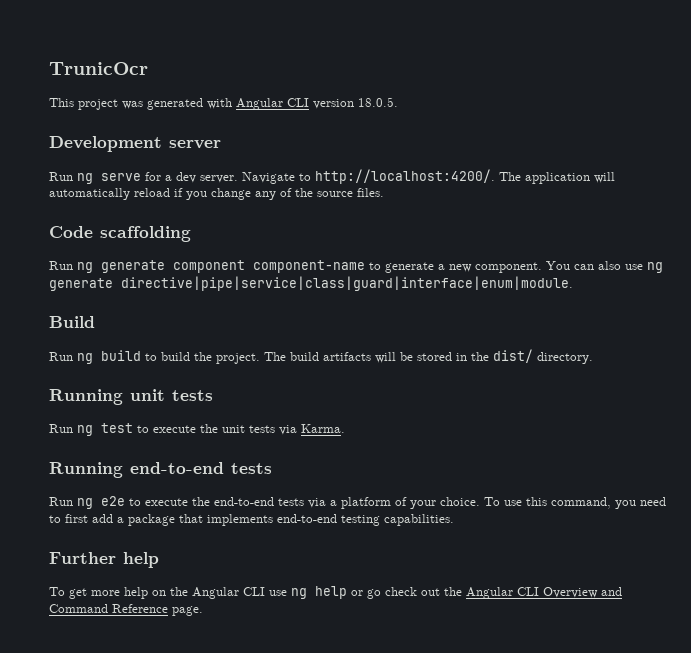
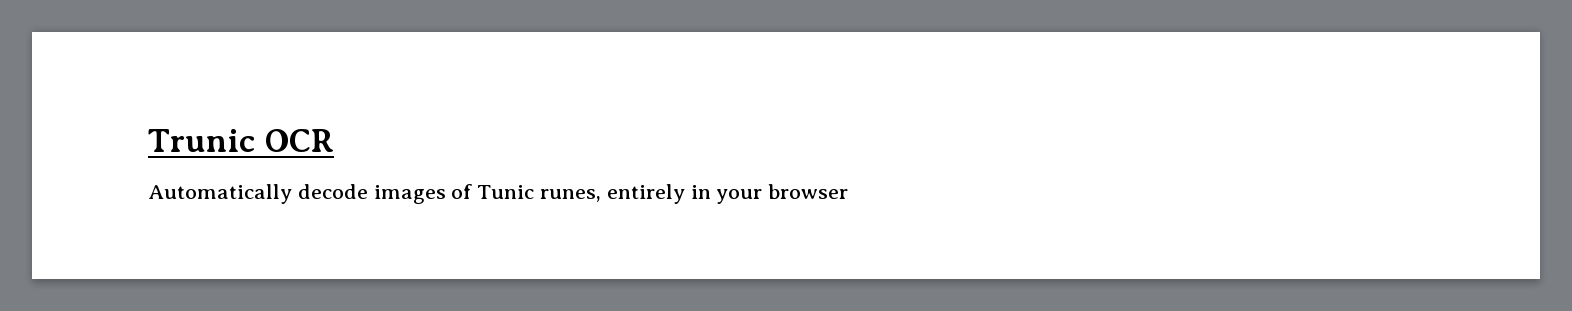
- TrunicOcr
- This project was generated with Angular CLI version 18.0.5.
- Development server
- Run ng serve for a dev server. Navigate to http://localhost:4200/. The application will automatically reload if you change any of the source files.
- Code scaffolding
- Run ng generate component component-name to generate a new component. You can also use ng generate directive|pipe|service|class|guard|interface|enum|module.
- Build
- Run ng build to build the project. The build artifacts will be stored in the dist/ directory.
- Running unit tests
- Run ng test to execute the unit tests via Karma.
- Running end-to-end tests
- Run ng e2e to execute the end-to-end tests via a platform of your choice. To use this command, you need to first add a package that implements end-to-end testing capabilities.
- Further help
- To get more help on the Angular CLI use ng help or go check out the Angular CLI Overview and Command Reference page.
+ Trunic OCR
+ Automatically decode images of Tunic runes, entirely in your browser

